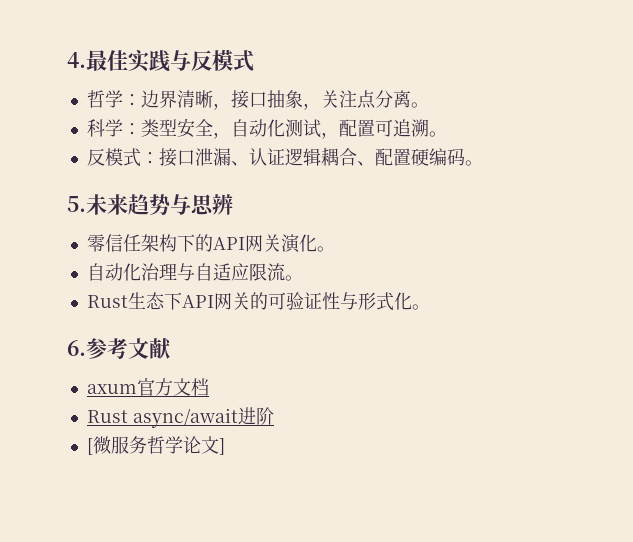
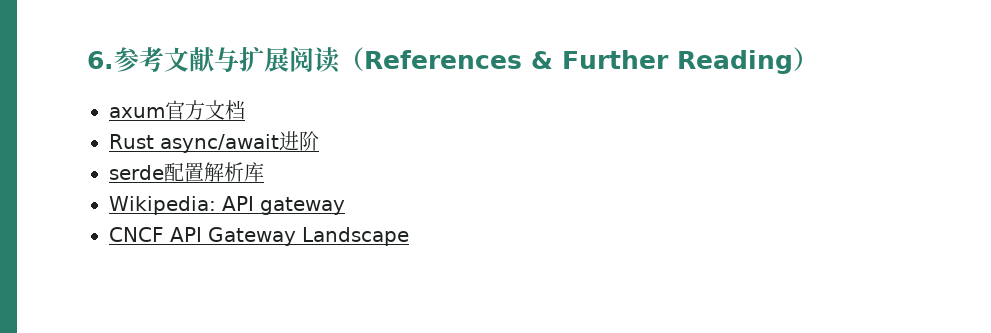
- 4.最佳实践与反模式
- 哲学：边界清晰，接口抽象，关注点分离。
- 科学：类型安全，自动化测试，配置可追溯。
- 反模式：接口泄漏、认证逻辑耦合、配置硬编码。
- 5.未来趋势与思辨
- 零信任架构下的API网关演化。
- 自动化治理与自适应限流。
- Rust生态下API网关的可验证性与形式化。
- 6.参考文献
+ 6.参考文献与扩展阅读（References & Further Reading）
- [微服务哲学论文]
+ serde配置解析库
+ Wikipedia: API gateway
+ CNCF API Gateway Landscape

